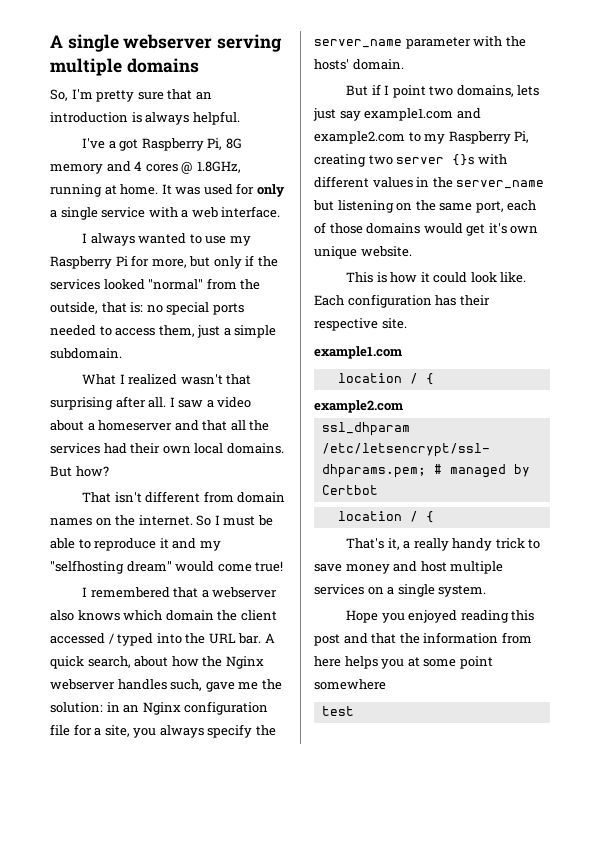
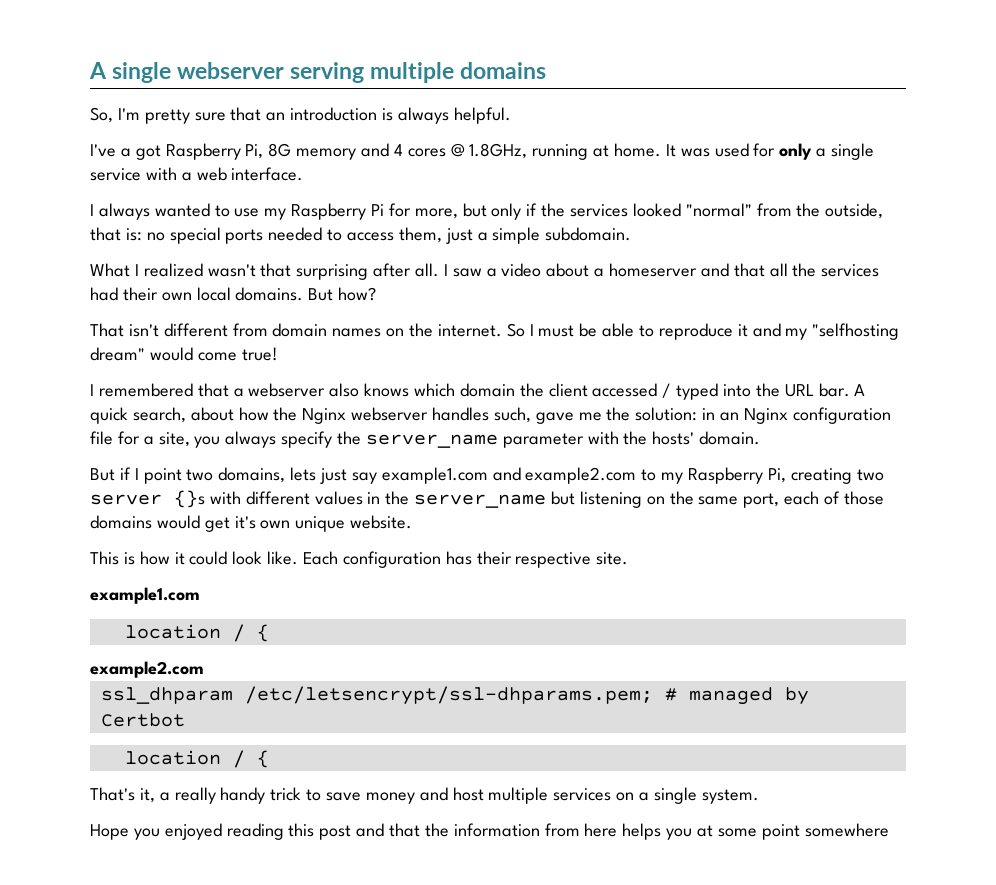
- test

